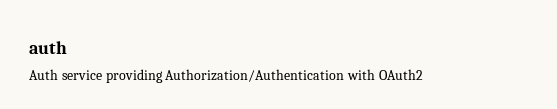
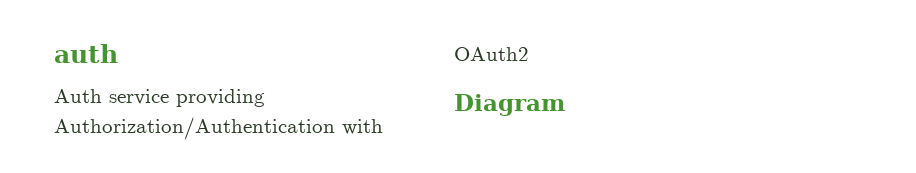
+ Diagram

